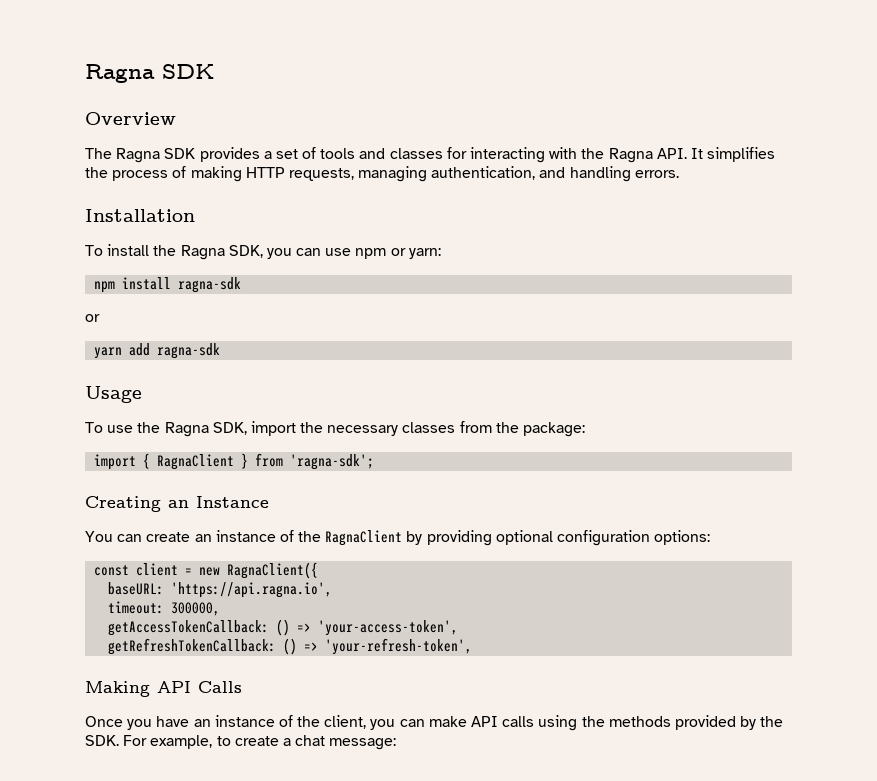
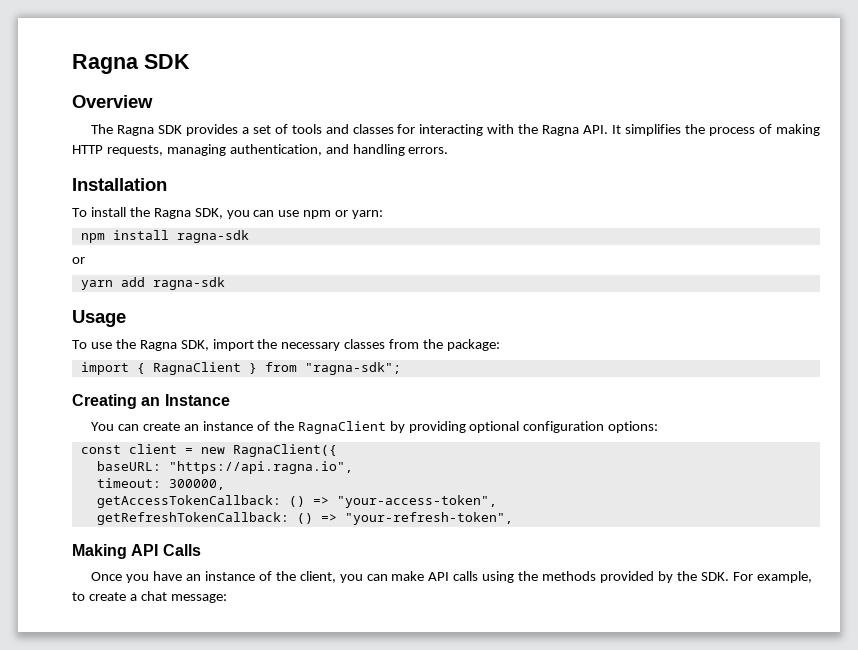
- import { RagnaClient } from 'ragna-sdk';
+ import { RagnaClient } from "ragna-sdk";
- baseURL: 'https://api.ragna.io',
+ baseURL: "https://api.ragna.io",
- getAccessTokenCallback: () => 'your-access-token',
+ getAccessTokenCallback: () => "your-access-token",
- getRefreshTokenCallback: () => 'your-refresh-token',
+ getRefreshTokenCallback: () => "your-refresh-token",

